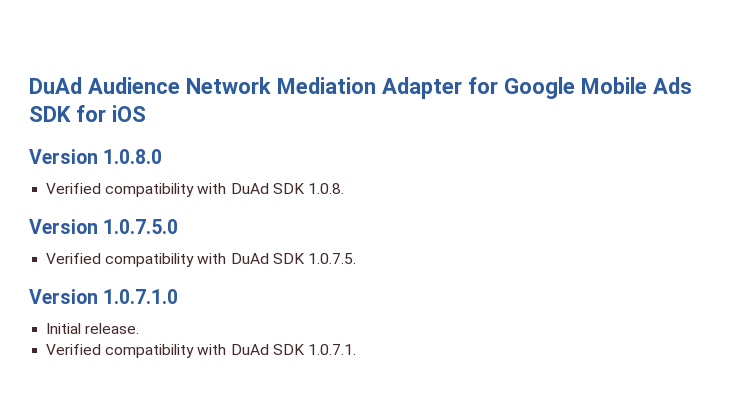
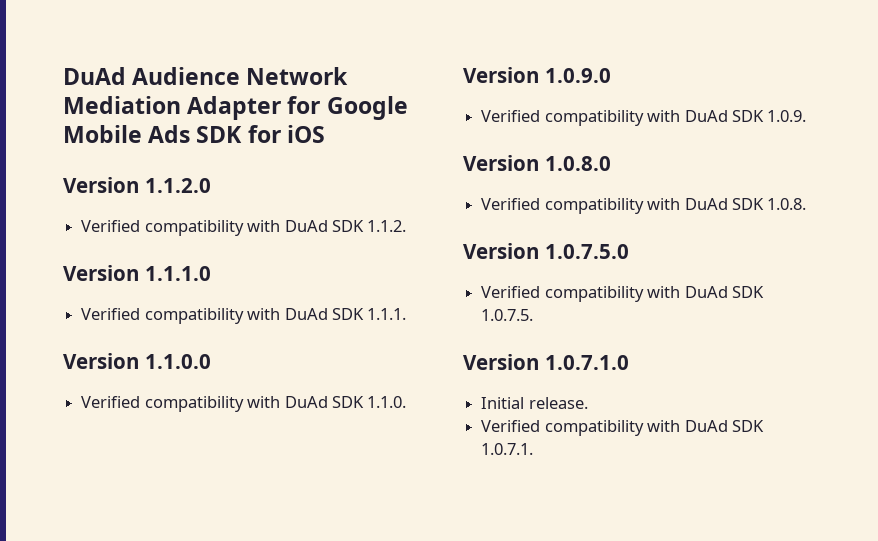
+ Version 1.1.2.0
+ Verified compatibility with DuAd SDK 1.1.2.
+ Version 1.1.1.0
+ Verified compatibility with DuAd SDK 1.1.1.
+ Version 1.1.0.0
+ Verified compatibility with DuAd SDK 1.1.0.
+ Version 1.0.9.0
+ Verified compatibility with DuAd SDK 1.0.9.

